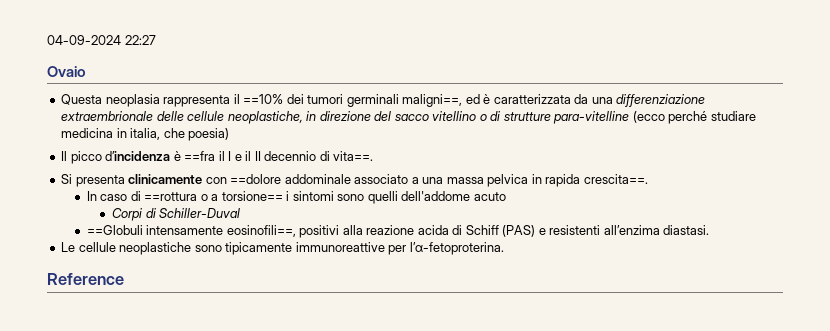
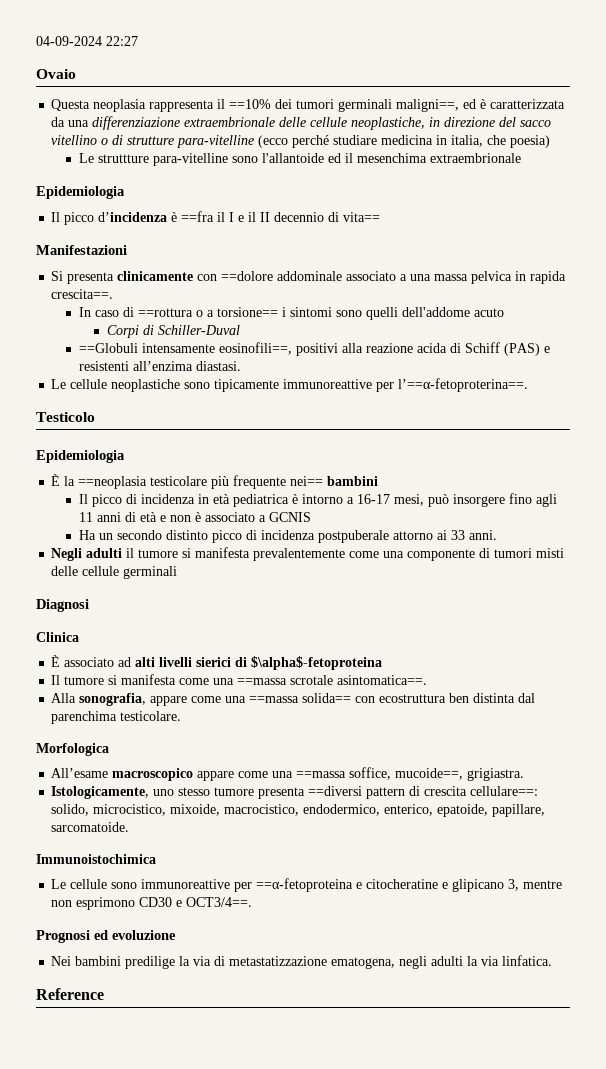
+ Le struttture para-vitelline sono l'allantoide ed il mesenchima extraembrionale
+ Epidemiologia
- Il picco d’incidenza è ==fra il I e il II decennio di vita==.
+ Il picco d’incidenza è ==fra il I e il II decennio di vita==
+ Manifestazioni
- Le cellule neoplastiche sono tipicamente immunoreattive per l’α-fetoproterina.
+ Le cellule neoplastiche sono tipicamente immunoreattive per l’==α-fetoproterina==.
+ Testicolo
+ Epidemiologia
+ È la ==neoplasia testicolare più frequente nei== bambini
+ Il picco di incidenza in età pediatrica è intorno a 16-17 mesi, può insorgere fino agli 11 anni di età e non è associato a GCNIS
+ Ha un secondo distinto picco di incidenza postpuberale attorno ai 33 anni.
+ Negli adulti il tumore si manifesta prevalentemente come una componente di tumori misti delle cellule germinali
+ Diagnosi
+ Clinica
+ È associato ad alti livelli sierici di $\alpha$-fetoproteina
+ Il tumore si manifesta come una ==massa scrotale asintomatica==.
+ Alla sonografia, appare come una ==massa solida== con ecostruttura ben distinta dal parenchima testicolare.
+ Morfologica
+ All’esame macroscopico appare come una ==massa soffice, mucoide==, grigiastra.
+ Istologicamente, uno stesso tumore presenta ==diversi pattern di crescita cellulare==: solido, microcistico, mixoide, macrocistico, endodermico, enterico, epatoide, papillare, sarcomatoide.
+ Immunoistochimica
+ Le cellule sono immunoreattive per ==α-fetoproteina e citocheratine e glipicano 3, mentre non esprimono CD30 e OCT3/4==.
+ Prognosi ed evoluzione
+ Nei bambini predilige la via di metastatizzazione ematogena, negli adulti la via linfatica.

